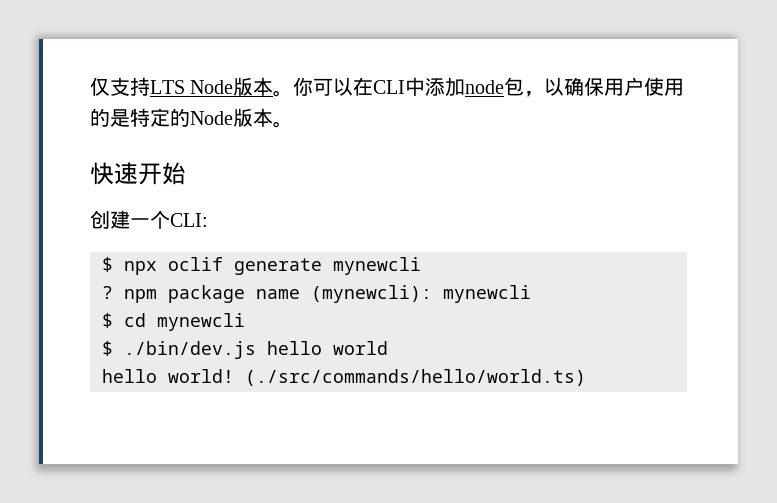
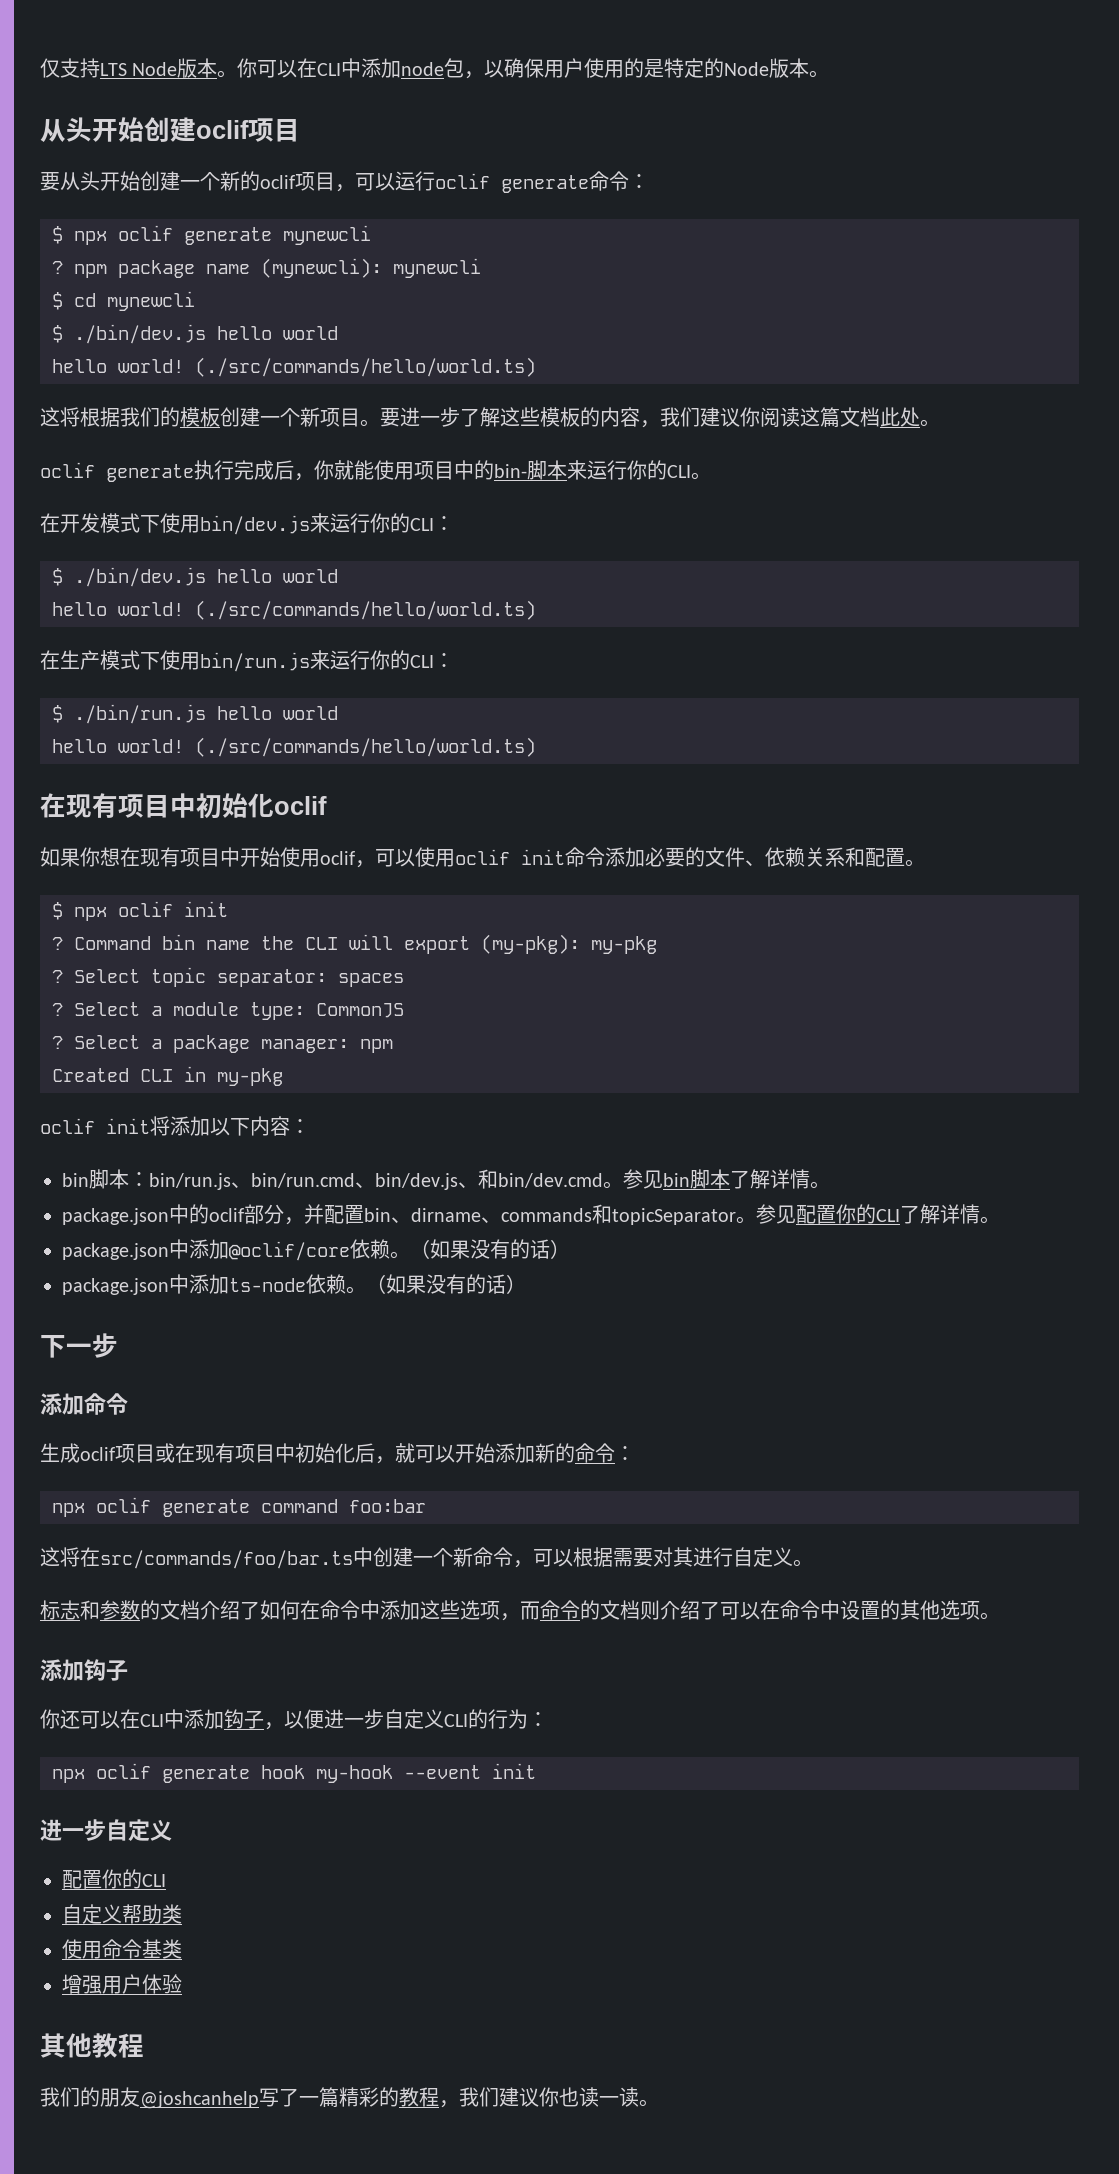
- 快速开始
- 创建一个CLI:
+ 从头开始创建oclif项目
+ 要从头开始创建一个新的oclif项目，可以运行oclif generate命令：
+ 这将根据我们的模板创建一个新项目。要进一步了解这些模板的内容，我们建议你阅读这篇文档此处。
+ oclif generate执行完成后，你就能使用项目中的bin-脚本来运行你的CLI。
+ 在开发模式下使用bin/dev.js来运行你的CLI：
+ $ ./bin/dev.js hello world
+ hello world! (./src/commands/hello/world.ts)
+ 在生产模式下使用bin/run.js来运行你的CLI：
+ $ ./bin/run.js hello world
+ hello world! (./src/commands/hello/world.ts)
+ 在现有项目中初始化oclif
+ 如果你想在现有项目中开始使用oclif，可以使用oclif init命令添加必要的文件、依赖关系和配置。
+ $ npx oclif init
+ ? Command bin name the CLI will export (my-pkg): my-pkg
+ ? Select topic separator: spaces
+ ? Select a module type: CommonJS
+ ? Select a package manager: npm
+ Created CLI in my-pkg
+ oclif init将添加以下内容：
+ bin脚本：bin/run.js、bin/run.cmd、bin/dev.js、和bin/dev.cmd。参见bin脚本了解详情。
+ package.json中的oclif部分，并配置bin、dirname、commands和topicSeparator。参见配置你的CLI了解详情。
+ package.json中添加@oclif/core依赖。（如果没有的话）
+ package.json中添加ts-node依赖。（如果没有的话）
+ 下一步
+ 添加命令
+ 生成oclif项目或在现有项目中初始化后，就可以开始添加新的命令：
+ npx oclif generate command foo:bar
+ 这将在src/commands/foo/bar.ts中创建一个新命令，可以根据需要对其进行自定义。
+ 标志和参数的文档介绍了如何在命令中添加这些选项，而命令的文档则介绍了可以在命令中设置的其他选项。
+ 添加钩子
+ 你还可以在CLI中添加钩子，以便进一步自定义CLI的行为：
+ npx oclif generate hook my-hook --event init
+ 进一步自定义
+ 配置你的CLI
+ 自定义帮助类
+ 使用命令基类
+ 增强用户体验
+ 其他教程
+ 我们的朋友@joshcanhelp写了一篇精彩的教程，我们建议你也读一读。

